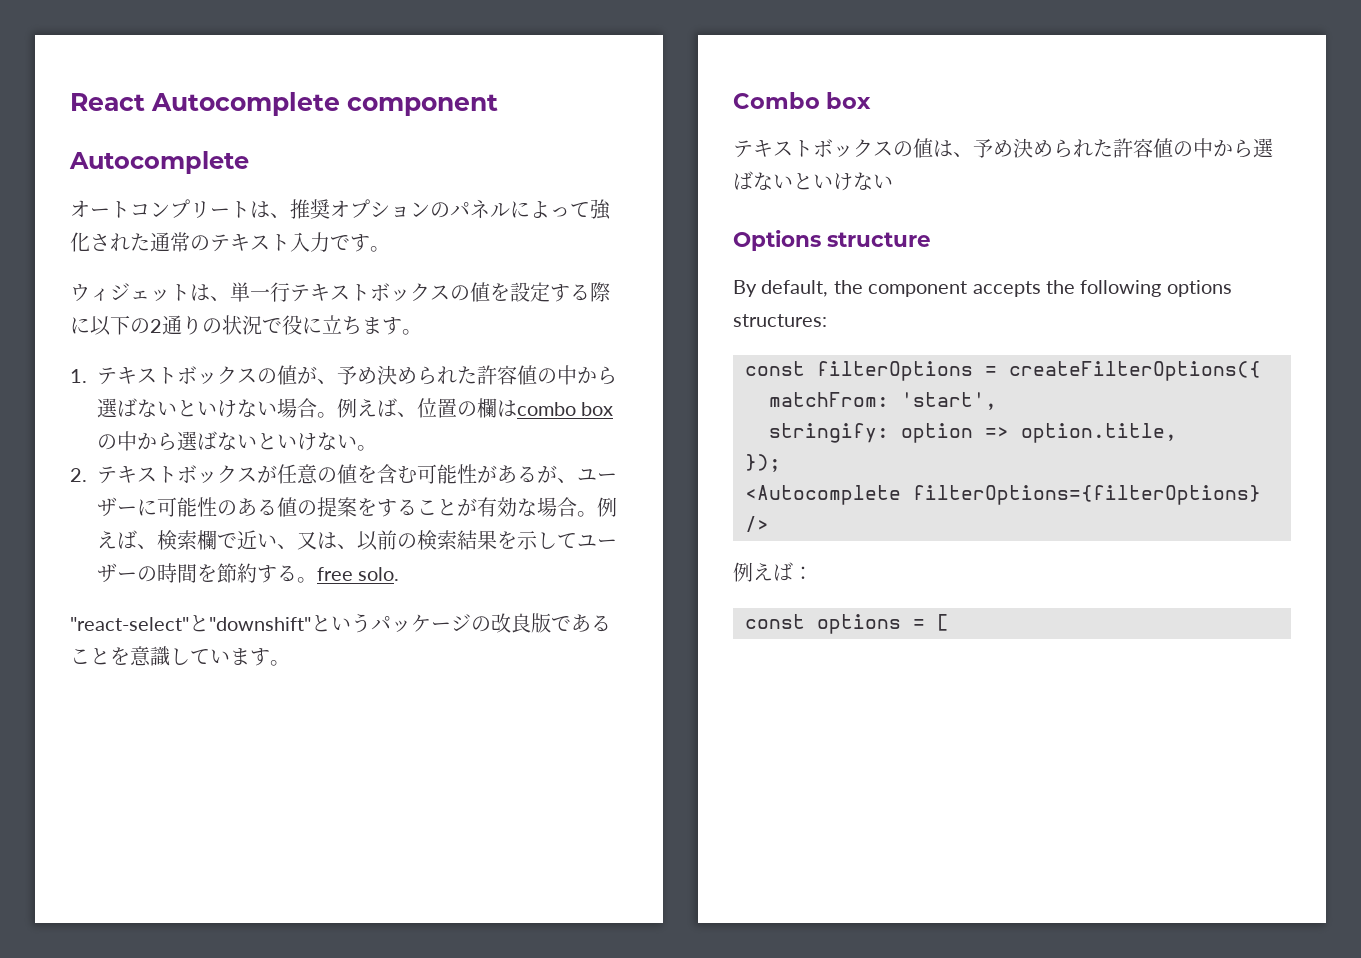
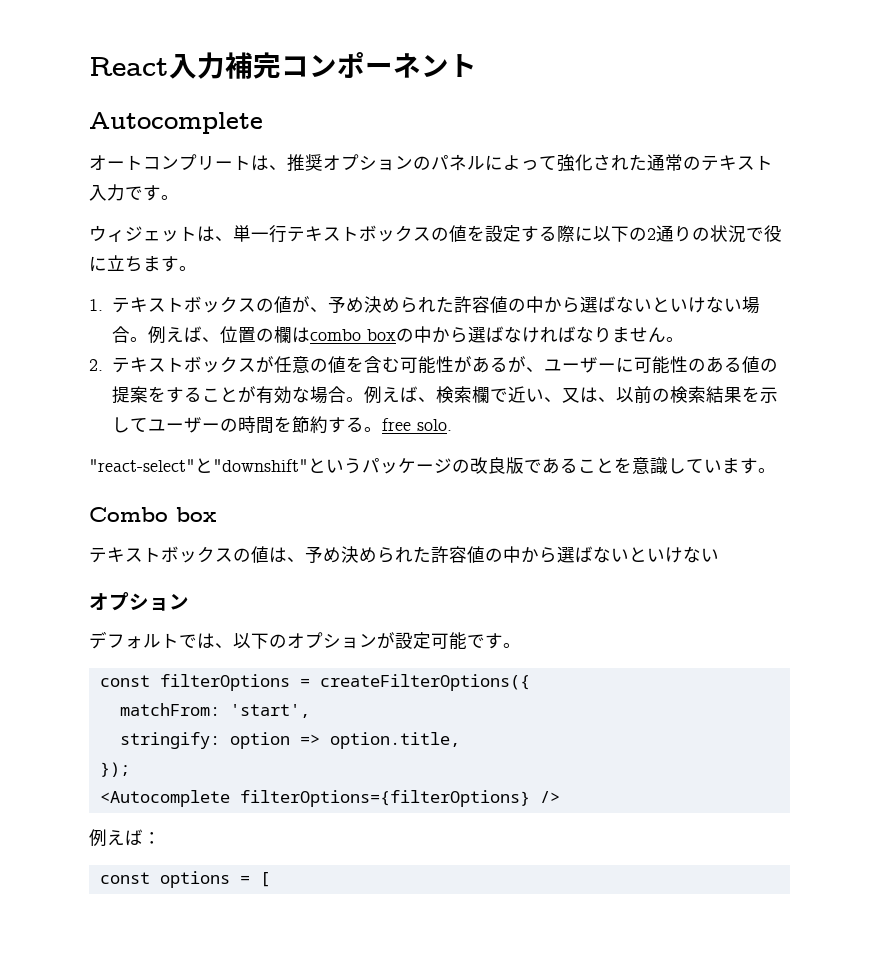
- React Autocomplete component
+ React入力補完コンポーネント
- 例えば、位置の欄はcombo boxの中から選ばないといけない。
+ 例えば、位置の欄はcombo boxの中から選ばなければなりません。
  テキストボックスの値は、予め決められた許容値の中から選ばないといけない
- Options structure
- By default, the component accepts the following options structures:
+ オプション
+ デフォルトでは、以下のオプションが設定可能です。

